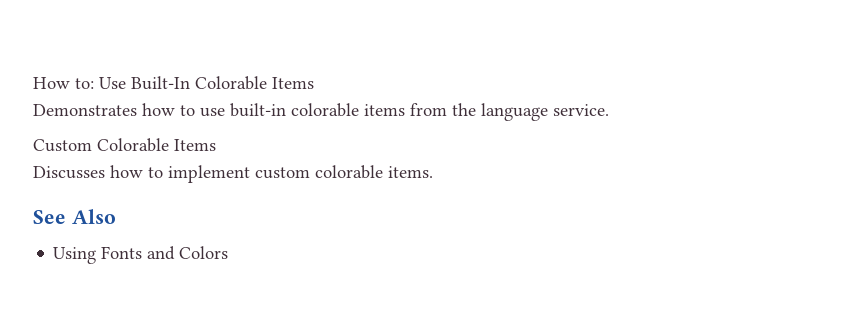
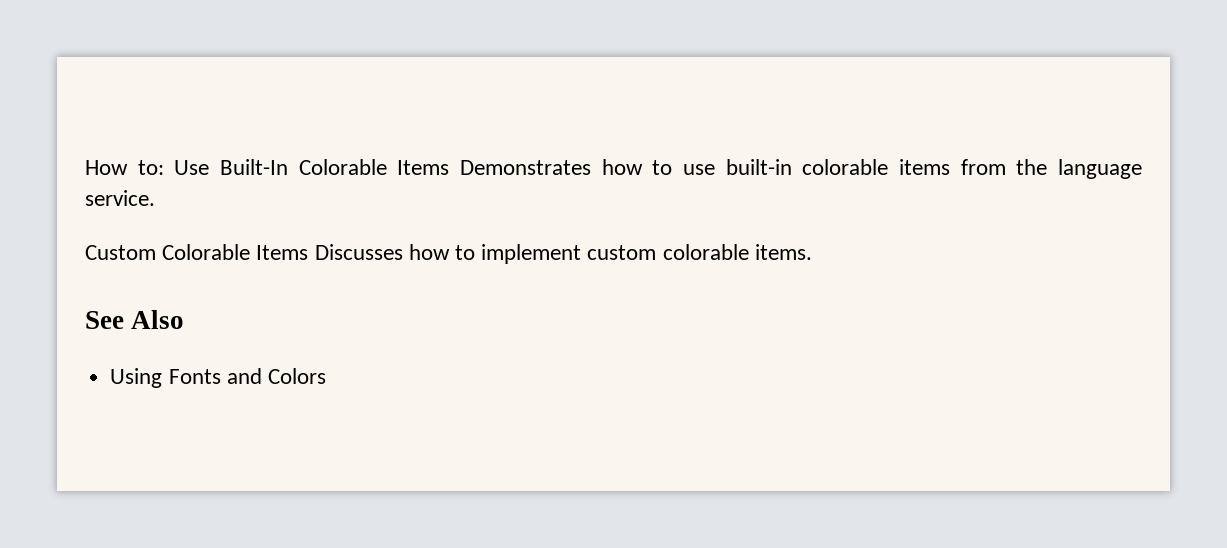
- How to: Use Built-In Colorable Items
- Demonstrates how to use built-in colorable items from the language service.
+ How to: Use Built-In Colorable Items Demonstrates how to use built-in colorable items from the language service.
- Custom Colorable Items
- Discusses how to implement custom colorable items.
+ Custom Colorable Items Discusses how to implement custom colorable items.

